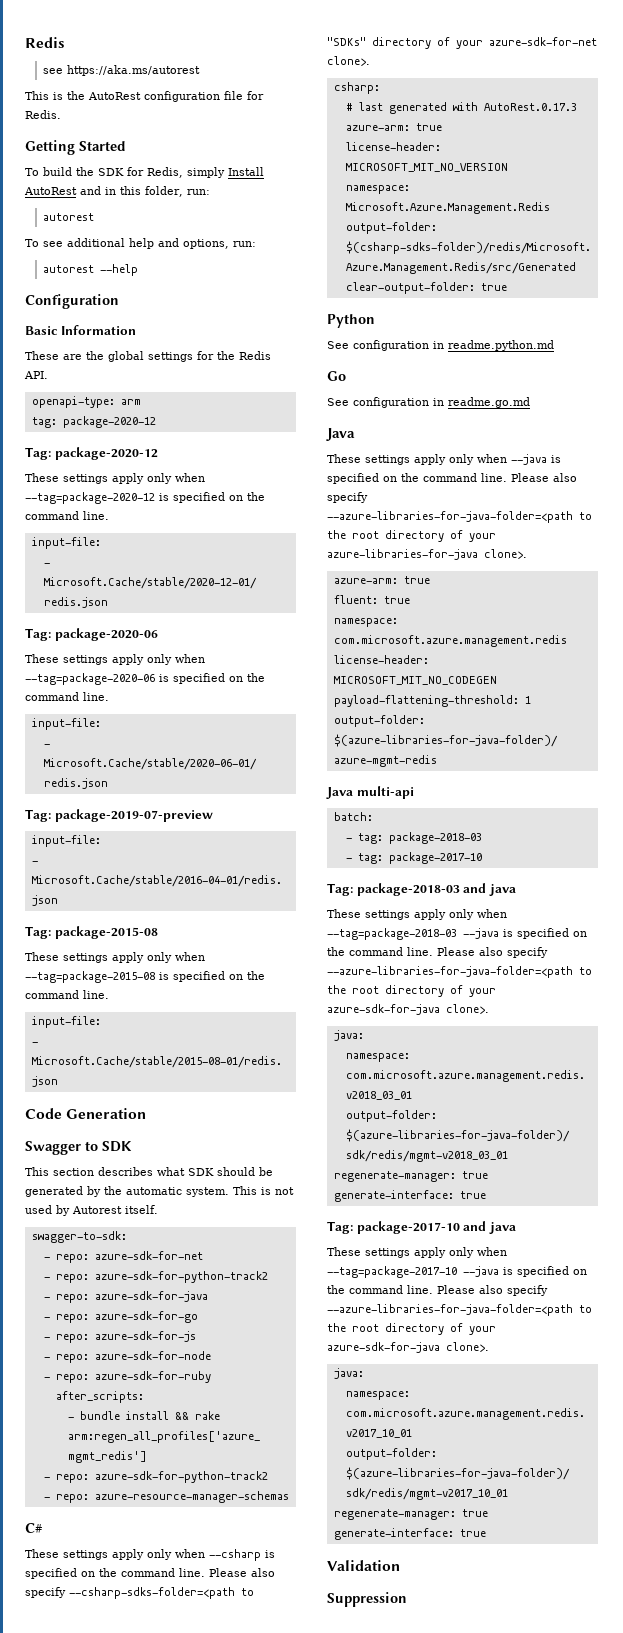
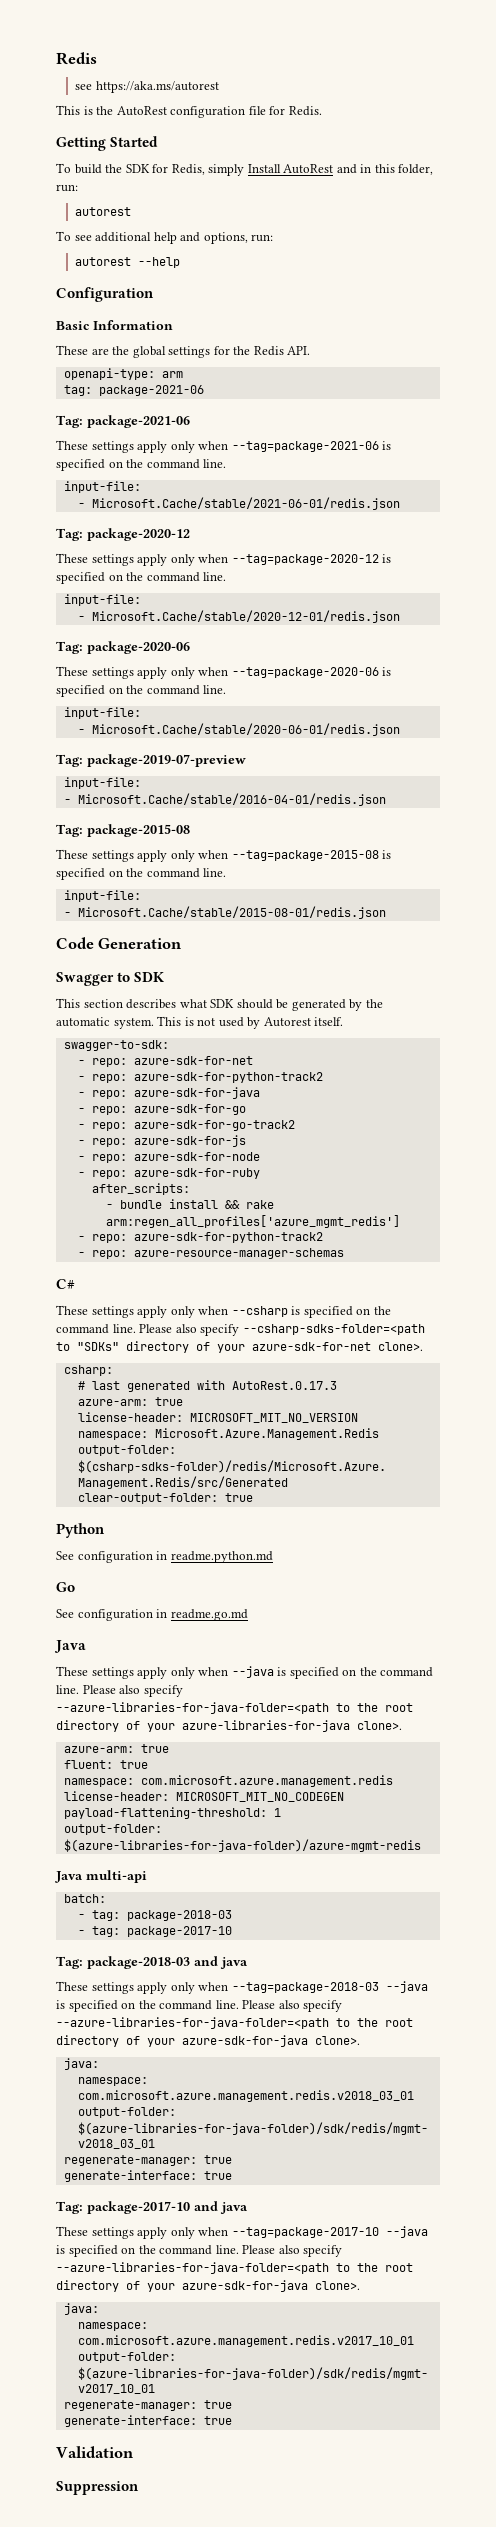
- tag: package-2020-12
+ tag: package-2021-06
+ Tag: package-2021-06
+ These settings apply only when --tag=package-2021-06 is specified on the command line.
+ input-file:
+ - Microsoft.Cache/stable/2021-06-01/redis.json
+ - repo: azure-sdk-for-go-track2

